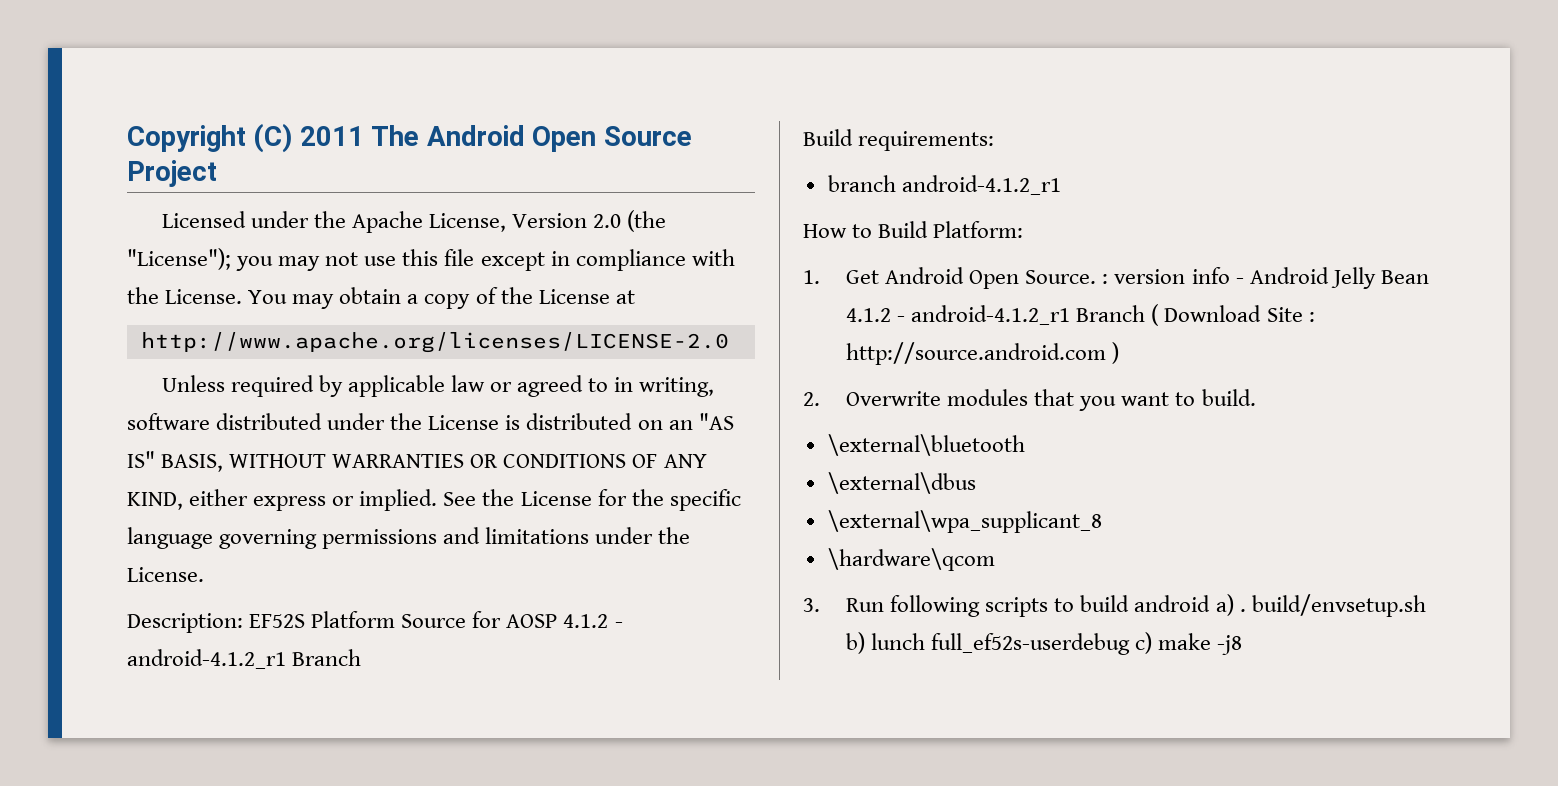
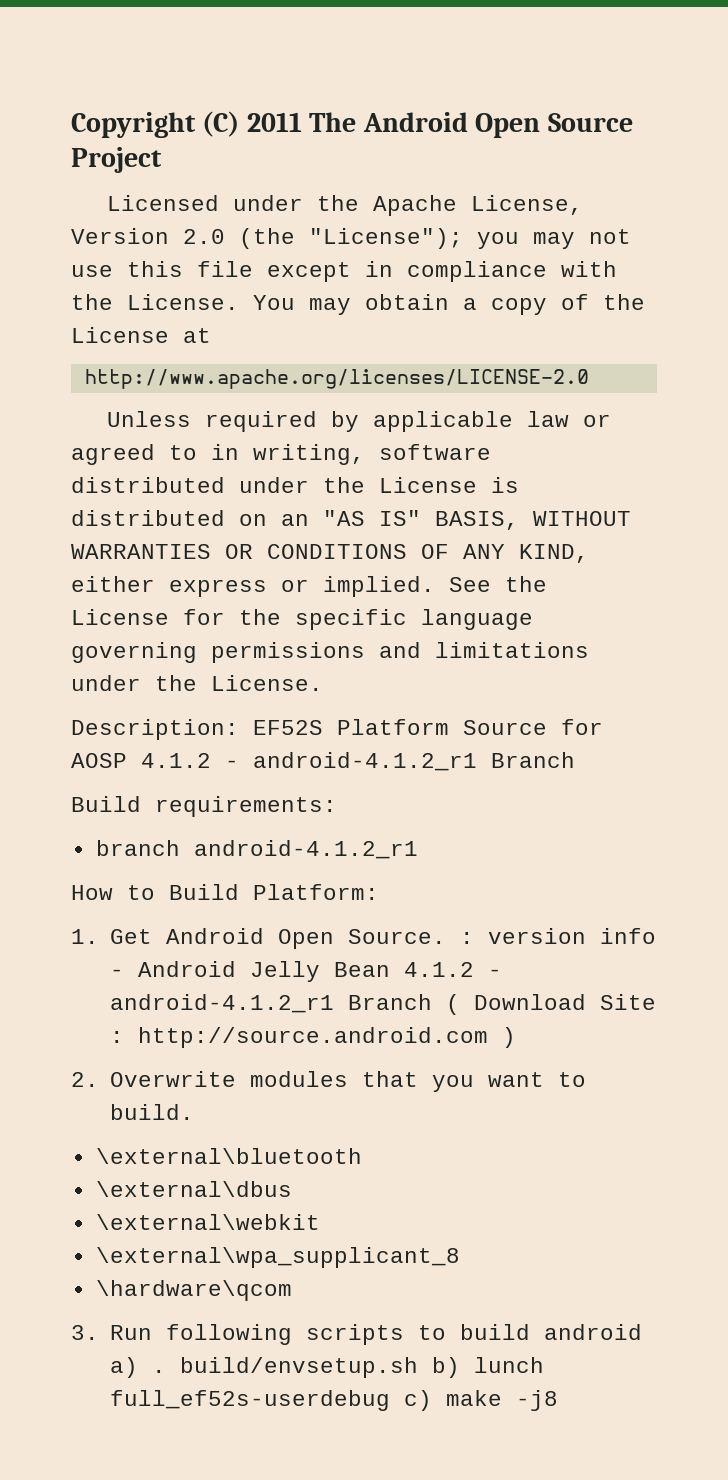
+ \external\webkit

